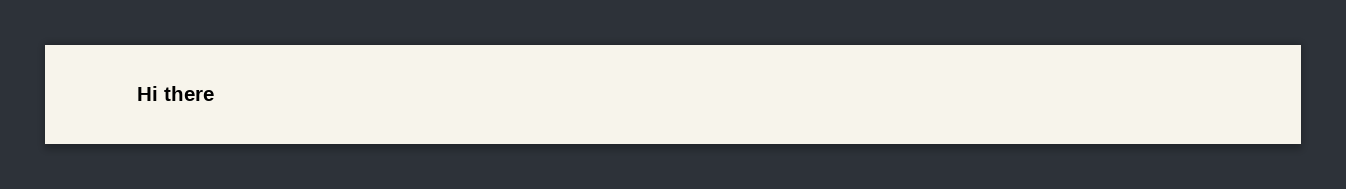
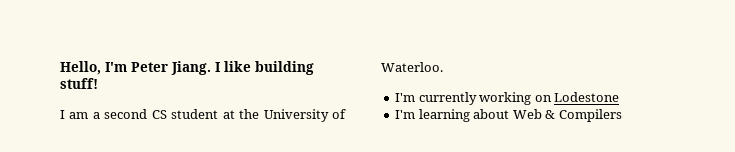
- Hi there
+ Hello, I'm Peter Jiang. I like building stuff!
+ I am a second CS student at the University of Waterloo.
+ I'm currently working on Lodestone
+ I'm learning about Web & Compilers

